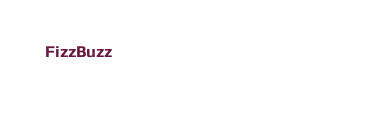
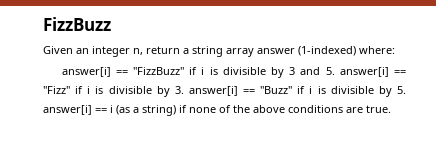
+ Given an integer n, return a string array answer (1-indexed) where:
+ answer[i] == "FizzBuzz" if i is divisible by 3 and 5. answer[i] == "Fizz" if i is divisible by 3. answer[i] == "Buzz" if i is divisible by 5. answer[i] == i (as a string) if none of the above conditions are true.

